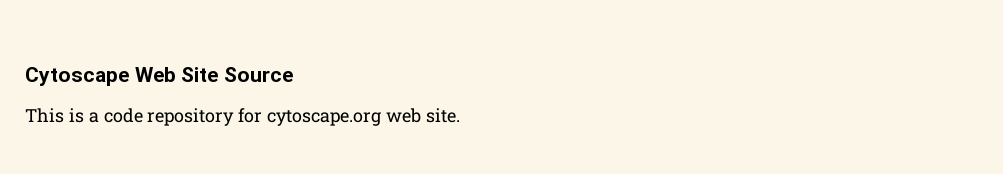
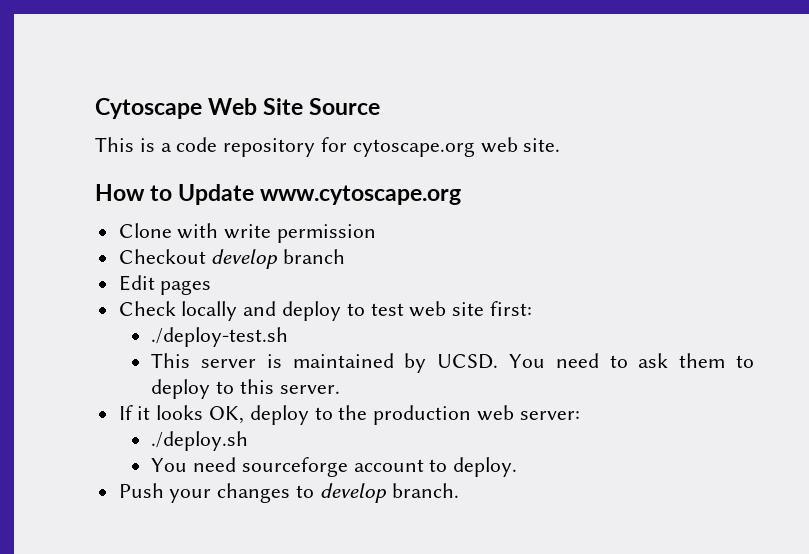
+ How to Update www.cytoscape.org
+ Clone with write permission
+ Checkout develop branch
+ Edit pages
+ Check locally and deploy to test web site first:
+ ./deploy-test.sh
+ This server is maintained by UCSD. You need to ask them to deploy to this server.
+ If it looks OK, deploy to the production web server:
+ ./deploy.sh
+ You need sourceforge account to deploy.
+ Push your changes to develop branch.

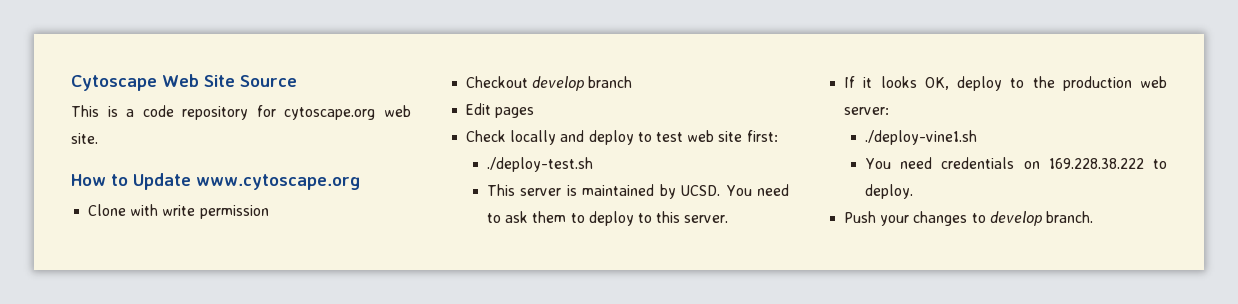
- ./deploy.sh
- You need sourceforge account to deploy.
+ ./deploy-vine1.sh
+ You need credentials on 169.228.38.222 to deploy.

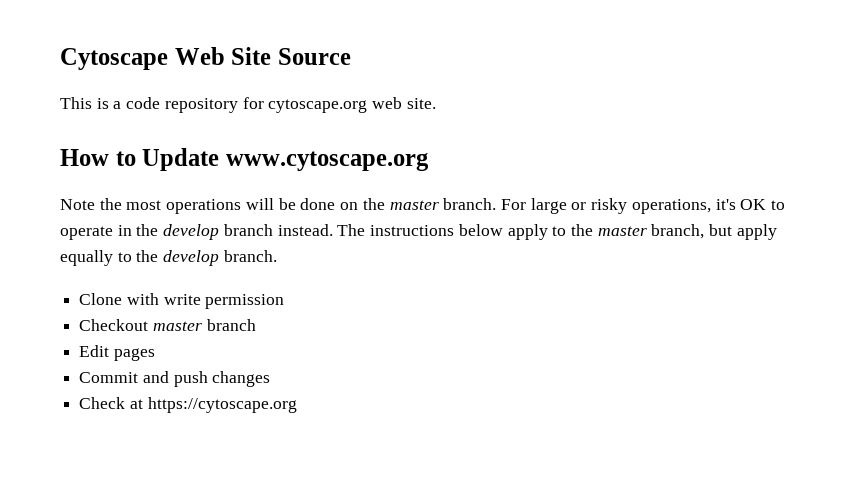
+ Note the most operations will be done on the master branch. For large or risky operations, it's OK to operate in the develop branch instead. The instructions below apply to the master branch, but apply equally to the develop branch.
- Checkout develop branch
+ Checkout master branch
- Check locally and deploy to test web site first:
- ./deploy-test.sh
- This server is maintained by UCSD. You need to ask them to deploy to this server.
- If it looks OK, deploy to the production web server:
- ./deploy-vine1.sh
- You need credentials on 169.228.38.222 to deploy.
- Push your changes to develop branch.
+ Commit and push changes
+ Check at https://cytoscape.org

